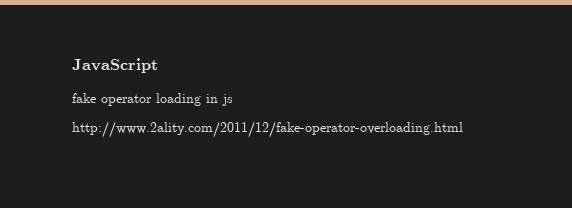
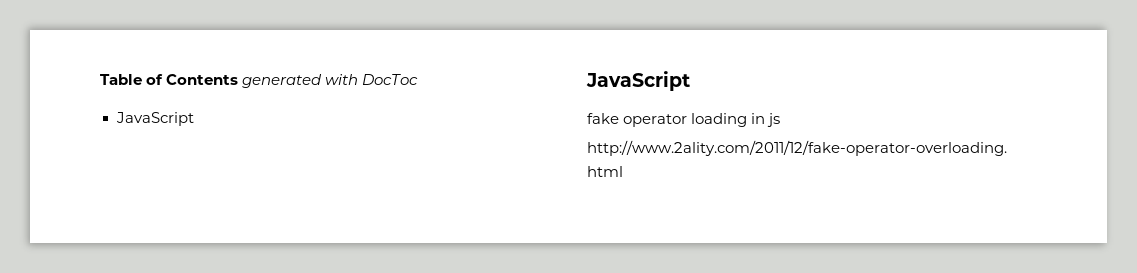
+ Table of Contents generated with DocToc
+ JavaScript

